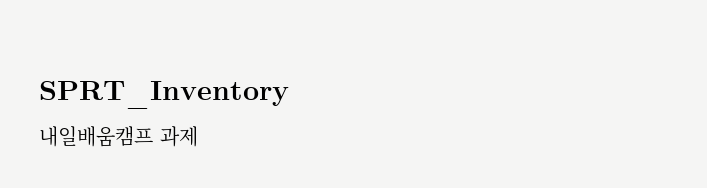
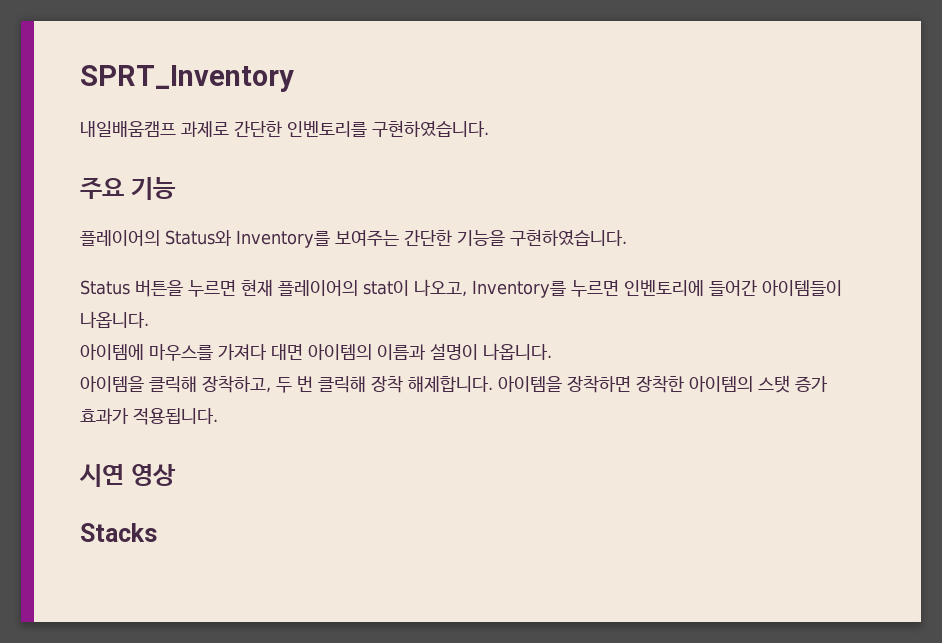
- 내일배움캠프 과제
+ 내일배움캠프 과제로 간단한 인벤토리를 구현하였습니다.
+ 주요 기능
+ 플레이어의 Status와 Inventory를 보여주는 간단한 기능을 구현하였습니다.
+ Status 버튼을 누르면 현재 플레이어의 stat이 나오고, Inventory를 누르면 인벤토리에 들어간 아이템들이 나옵니다.
+ 아이템에 마우스를 가져다 대면 아이템의 이름과 설명이 나옵니다.
+ 아이템을 클릭해 장착하고, 두 번 클릭해 장착 해제합니다. 아이템을 장착하면 장착한 아이템의 스탯 증가 효과가 적용됩니다.
+ 시연 영상
+ Stacks

